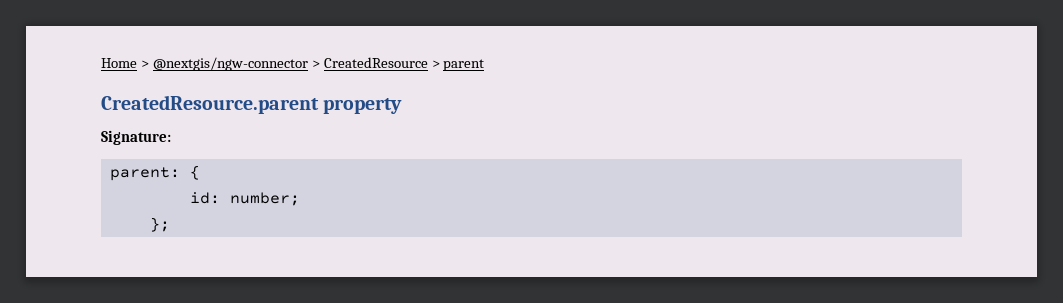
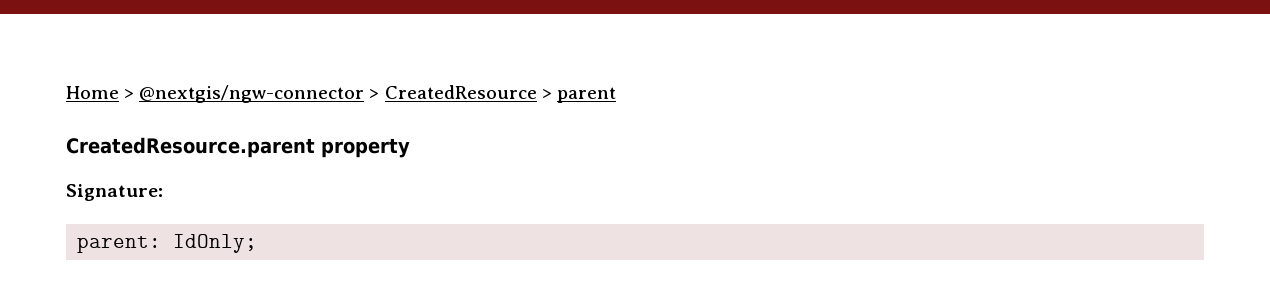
- parent: {
- id: number;
- };
+ parent: IdOnly;

